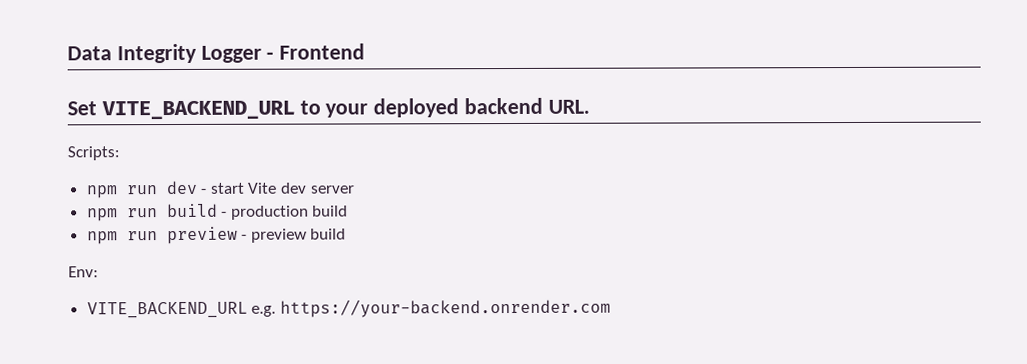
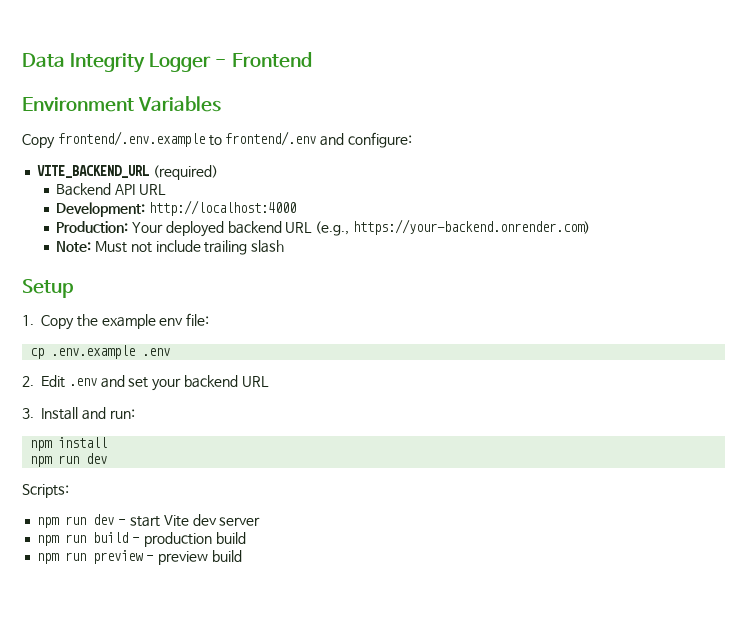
- Set VITE_BACKEND_URL to your deployed backend URL.
+ Environment Variables
+ Copy frontend/.env.example to frontend/.env and configure:
+ VITE_BACKEND_URL (required)
+ Backend API URL
+ Development: http://localhost:4000
+ Production: Your deployed backend URL (e.g., https://your-backend.onrender.com)
+ Note: Must not include trailing slash
+ Setup
+ 1. Copy the example env file:
+ cp .env.example .env
+ 2. Edit .env and set your backend URL
+ 3. Install and run:
+ npm install
+ npm run dev
- Env:
- VITE_BACKEND_URL e.g. https://your-backend.onrender.com

